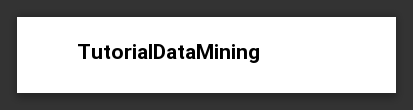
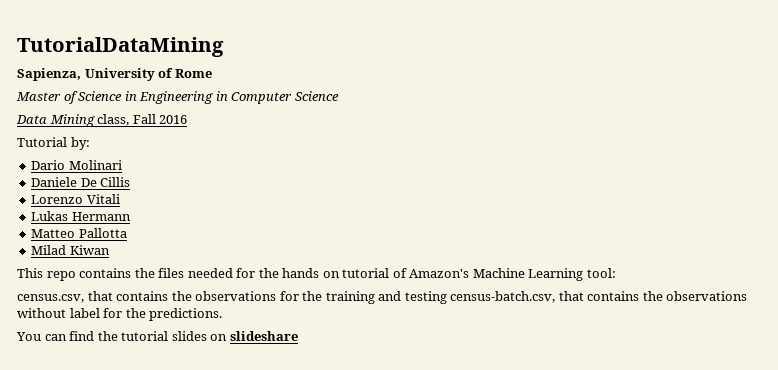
+ Sapienza, University of Rome
+ Master of Science in Engineering in Computer Science
+ Data Mining class, Fall 2016
+ Tutorial by:
+ Dario Molinari
+ Daniele De Cillis
+ Lorenzo Vitali
+ Lukas Hermann
+ Matteo Pallotta
+ Milad Kiwan
+ This repo contains the files needed for the hands on tutorial of Amazon's Machine Learning tool:
+ census.csv, that contains the observations for the training and testing census-batch.csv, that contains the observations without label for the predictions.
+ You can find the tutorial slides on slideshare

